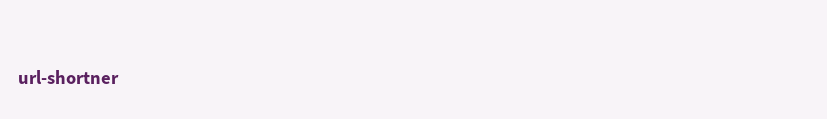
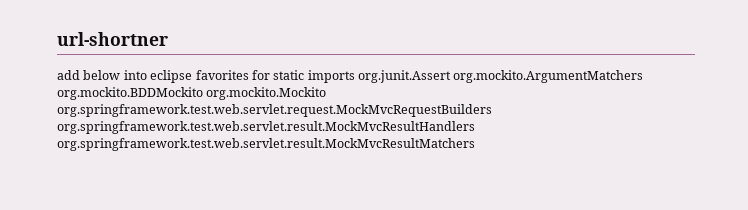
+ add below into eclipse favorites for static imports org.junit.Assert org.mockito.ArgumentMatchers org.mockito.BDDMockito org.mockito.Mockito org.springframework.test.web.servlet.request.MockMvcRequestBuilders org.springframework.test.web.servlet.result.MockMvcResultHandlers org.springframework.test.web.servlet.result.MockMvcResultMatchers

